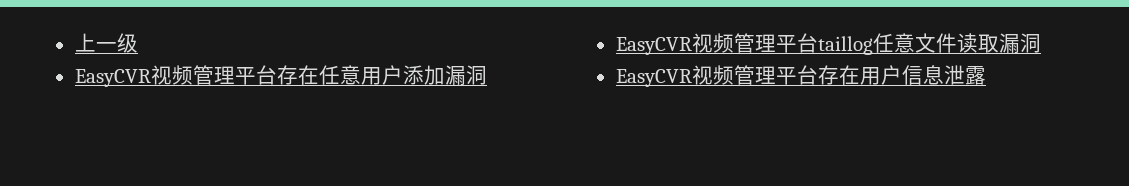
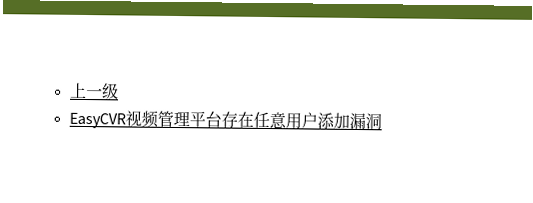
- EasyCVR视频管理平台taillog任意文件读取漏洞
- EasyCVR视频管理平台存在用户信息泄露

